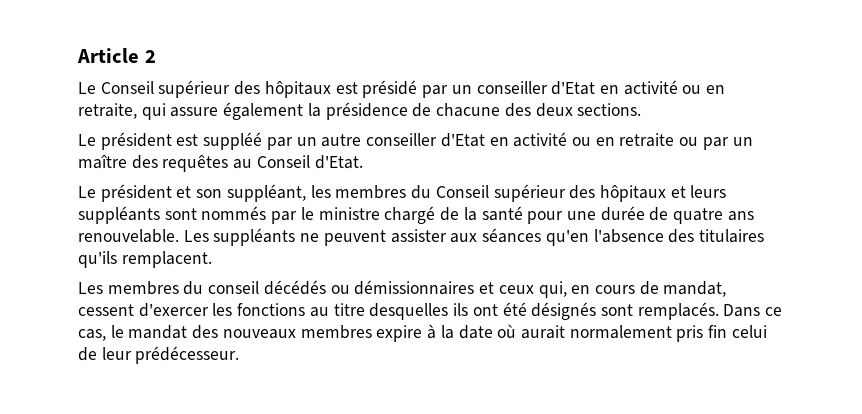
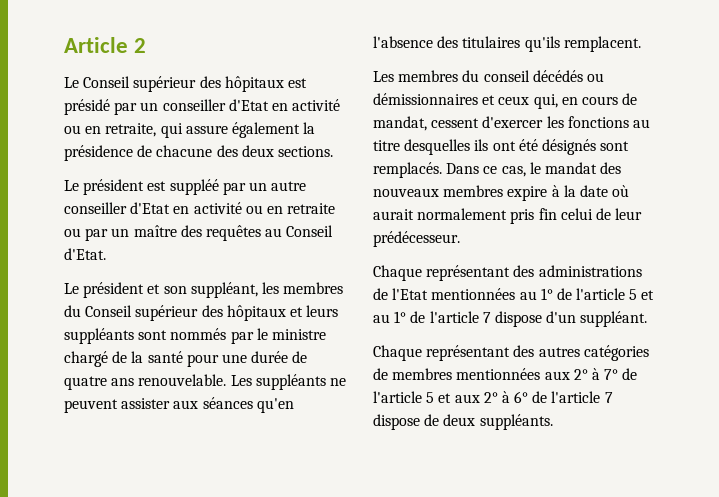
+ Chaque représentant des administrations de l'Etat mentionnées au 1° de l'article 5 et au 1° de l'article 7 dispose d'un suppléant.
+ Chaque représentant des autres catégories de membres mentionnées aux 2° à 7° de l'article 5 et aux 2° à 6° de l'article 7 dispose de deux suppléants.

